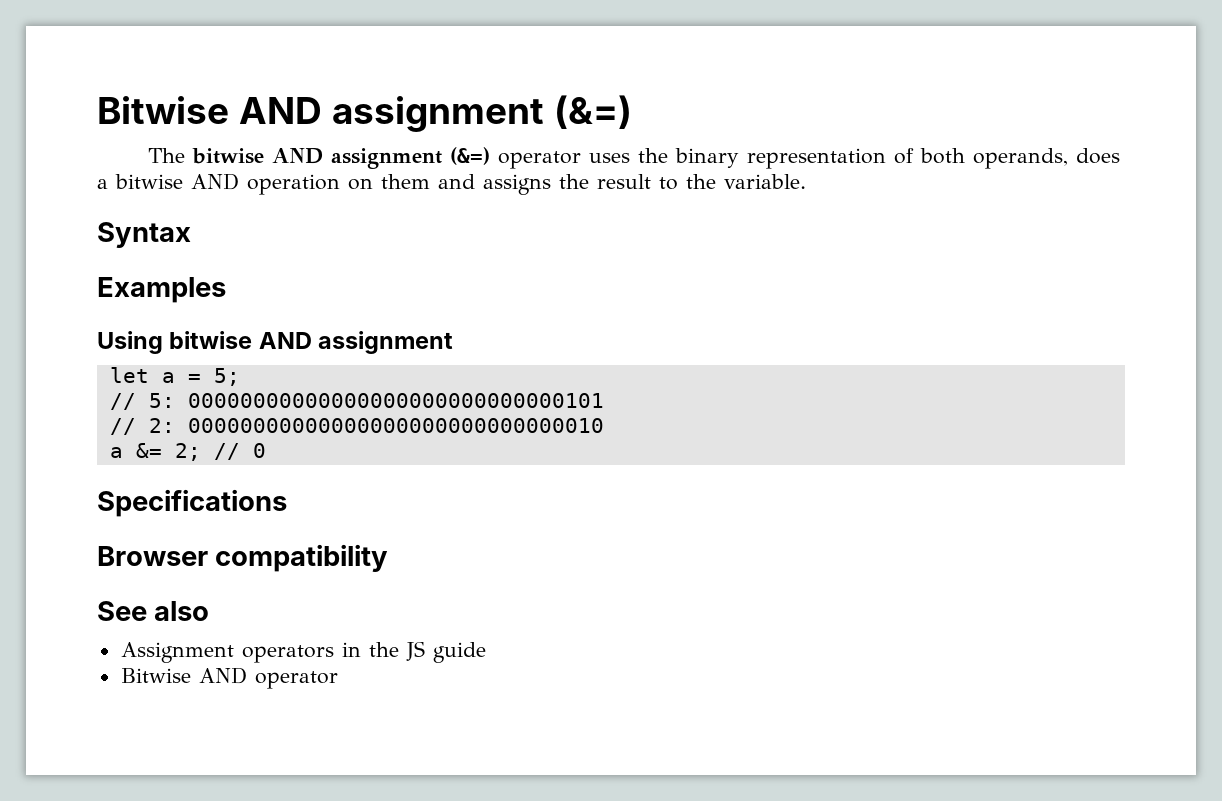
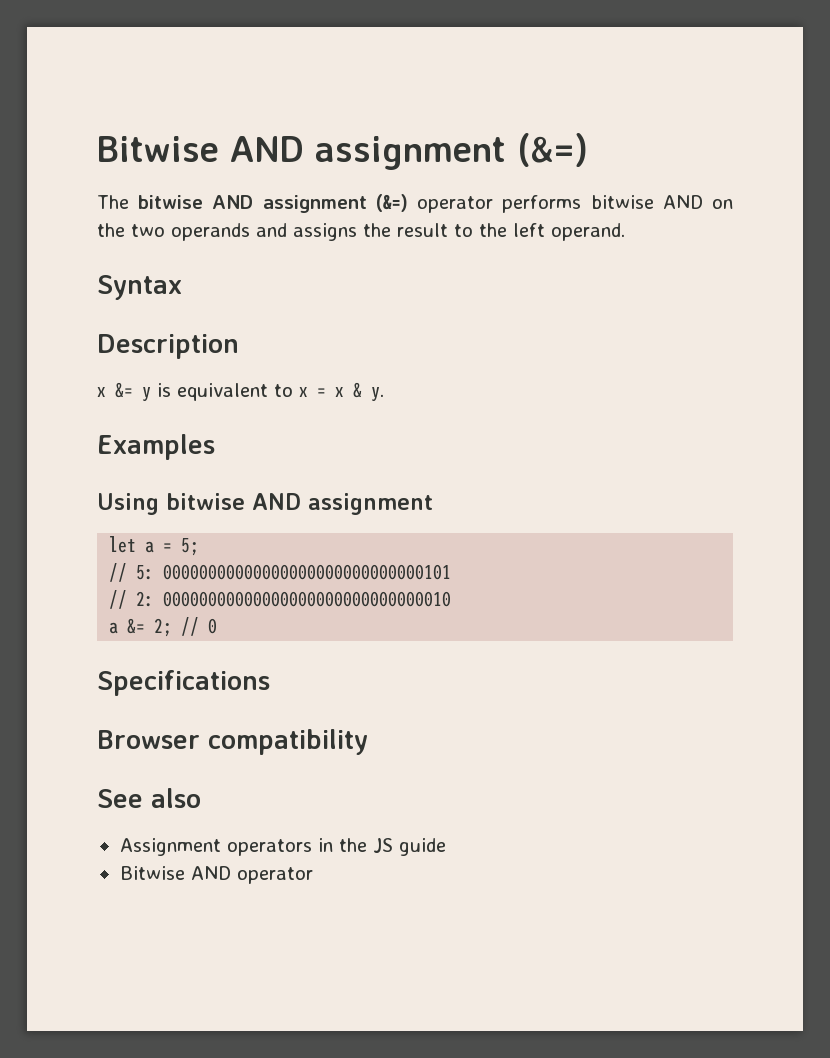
- The bitwise AND assignment (&=) operator uses the binary representation of both operands, does a bitwise AND operation on them and assigns the result to the variable.
+ The bitwise AND assignment (&=) operator performs bitwise AND on the two operands and assigns the result to the left operand.
+ Description
+ x &= y is equivalent to x = x & y.

